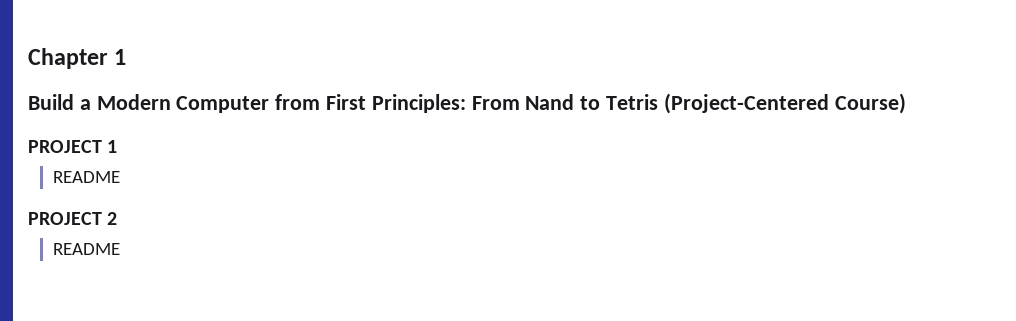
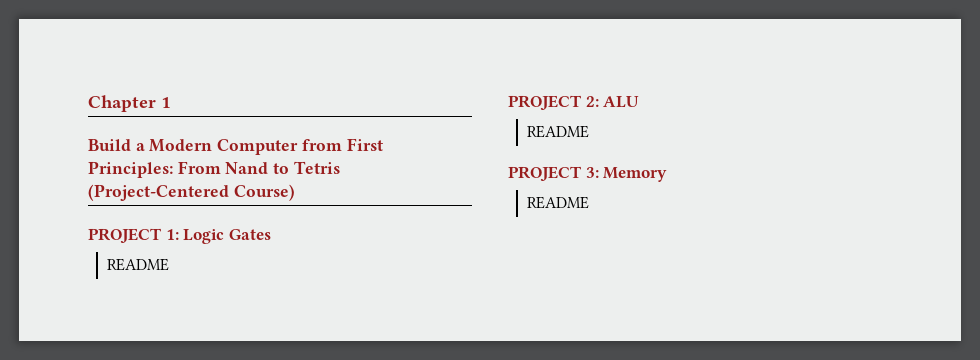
- PROJECT 1
+ PROJECT 1: Logic Gates
  README
- PROJECT 2
+ PROJECT 2: ALU
+ README
+ PROJECT 3: Memory

